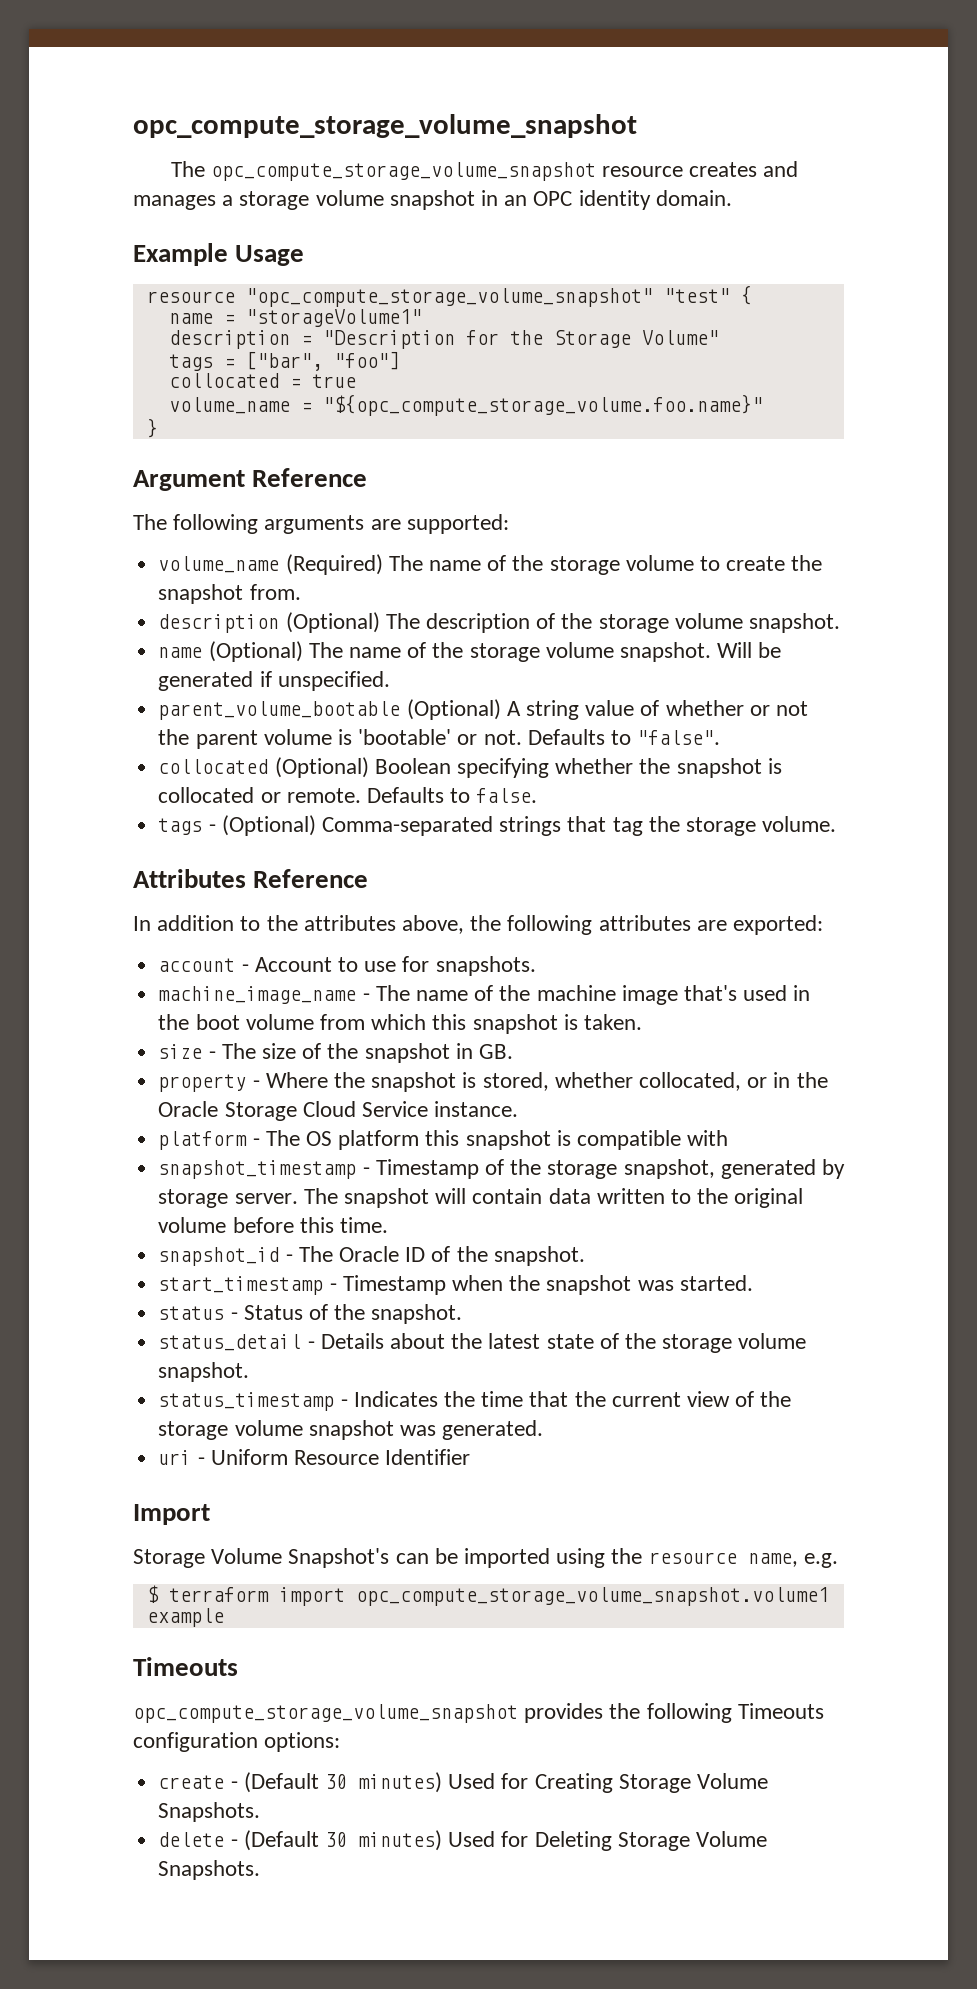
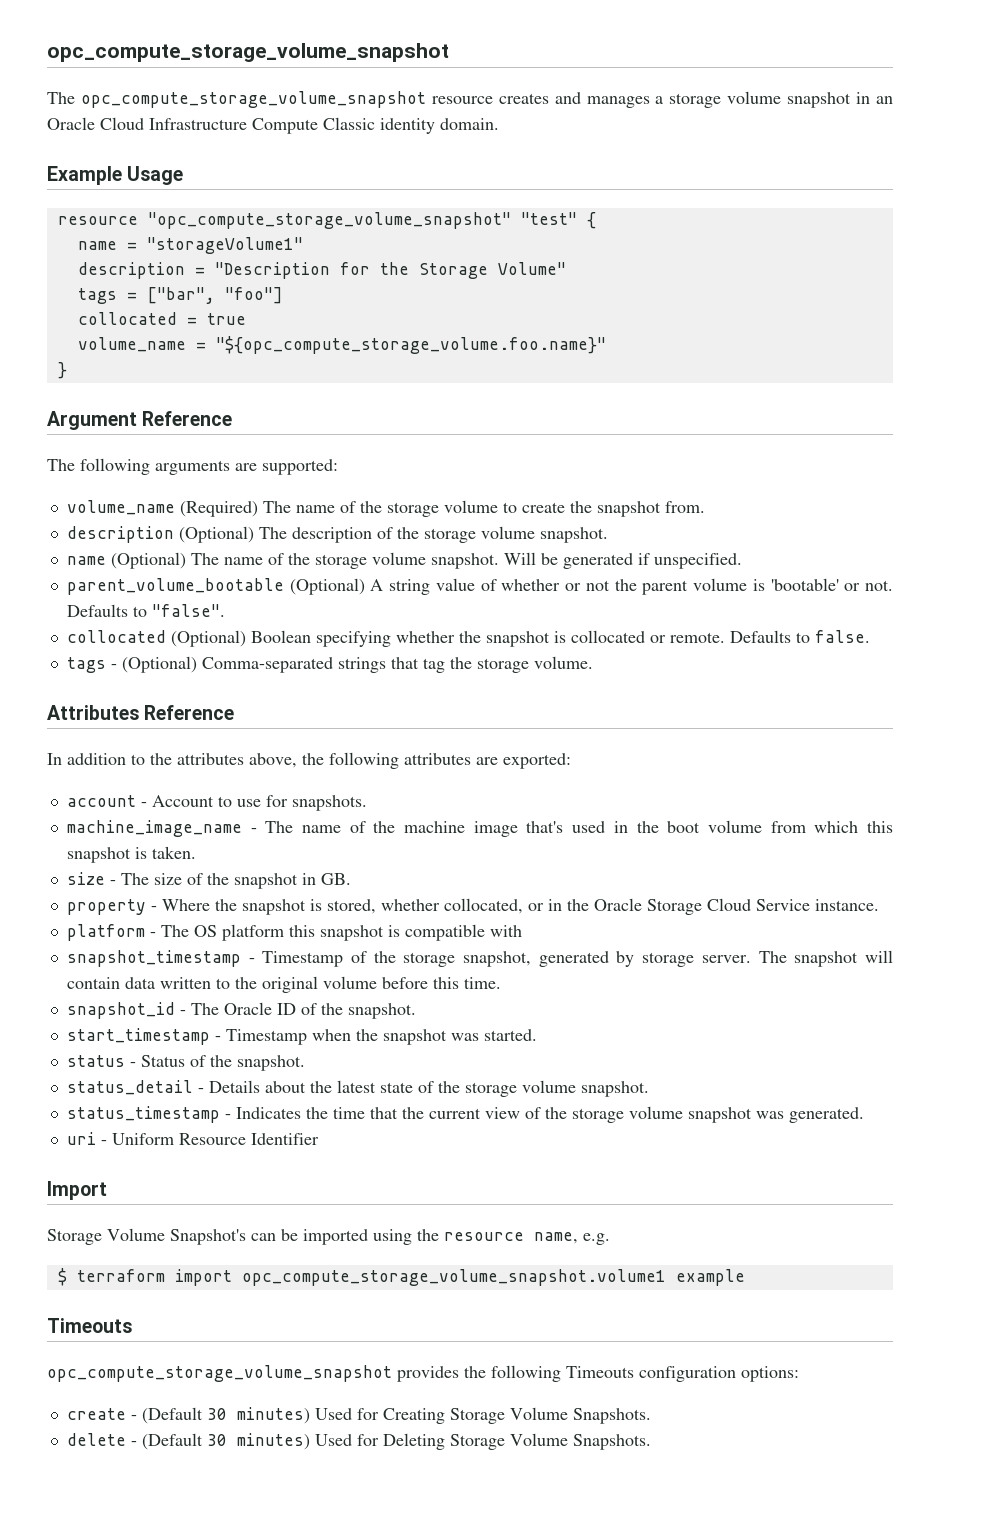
- The opc_compute_storage_volume_snapshot resource creates and manages a storage volume snapshot in an OPC identity domain.
+ The opc_compute_storage_volume_snapshot resource creates and manages a storage volume snapshot in an Oracle Cloud Infrastructure Compute Classic identity domain.

